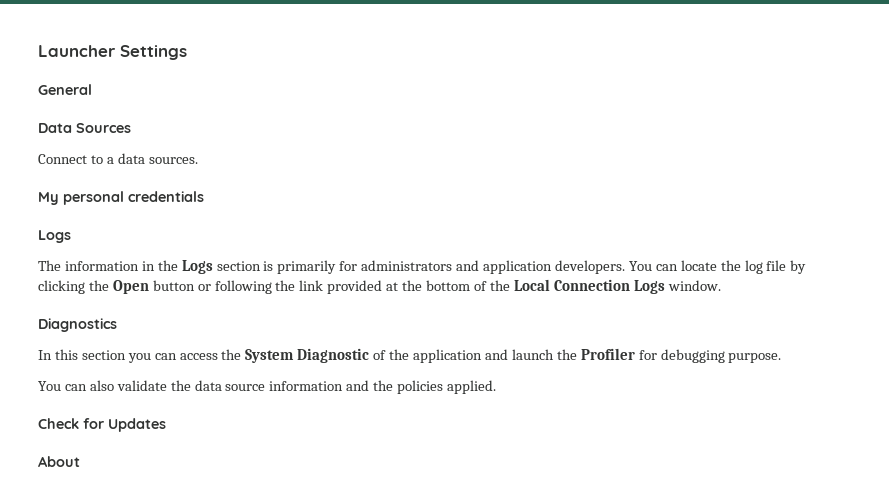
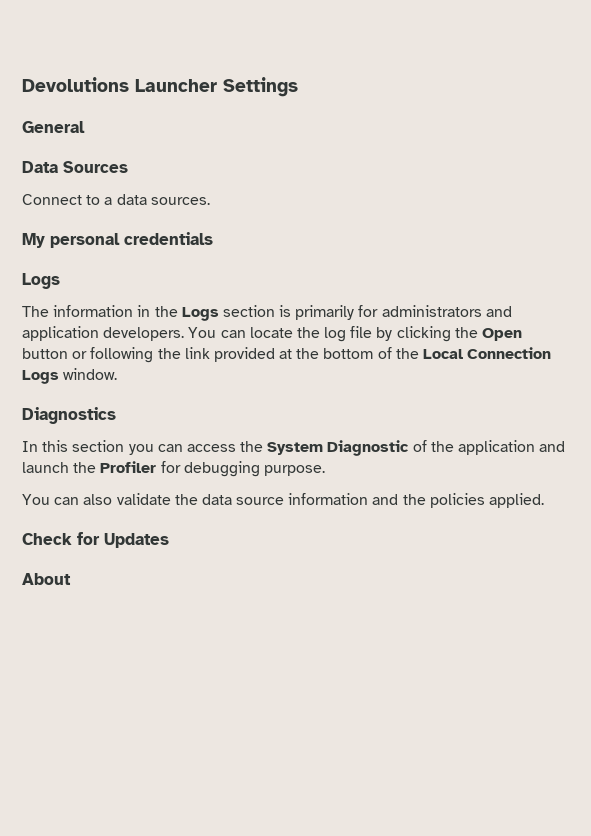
- Launcher Settings
+ Devolutions Launcher Settings

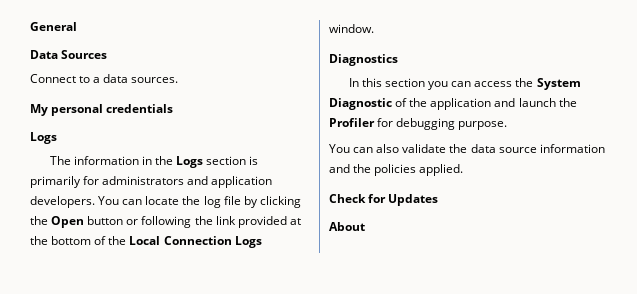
- Devolutions Launcher Settings

